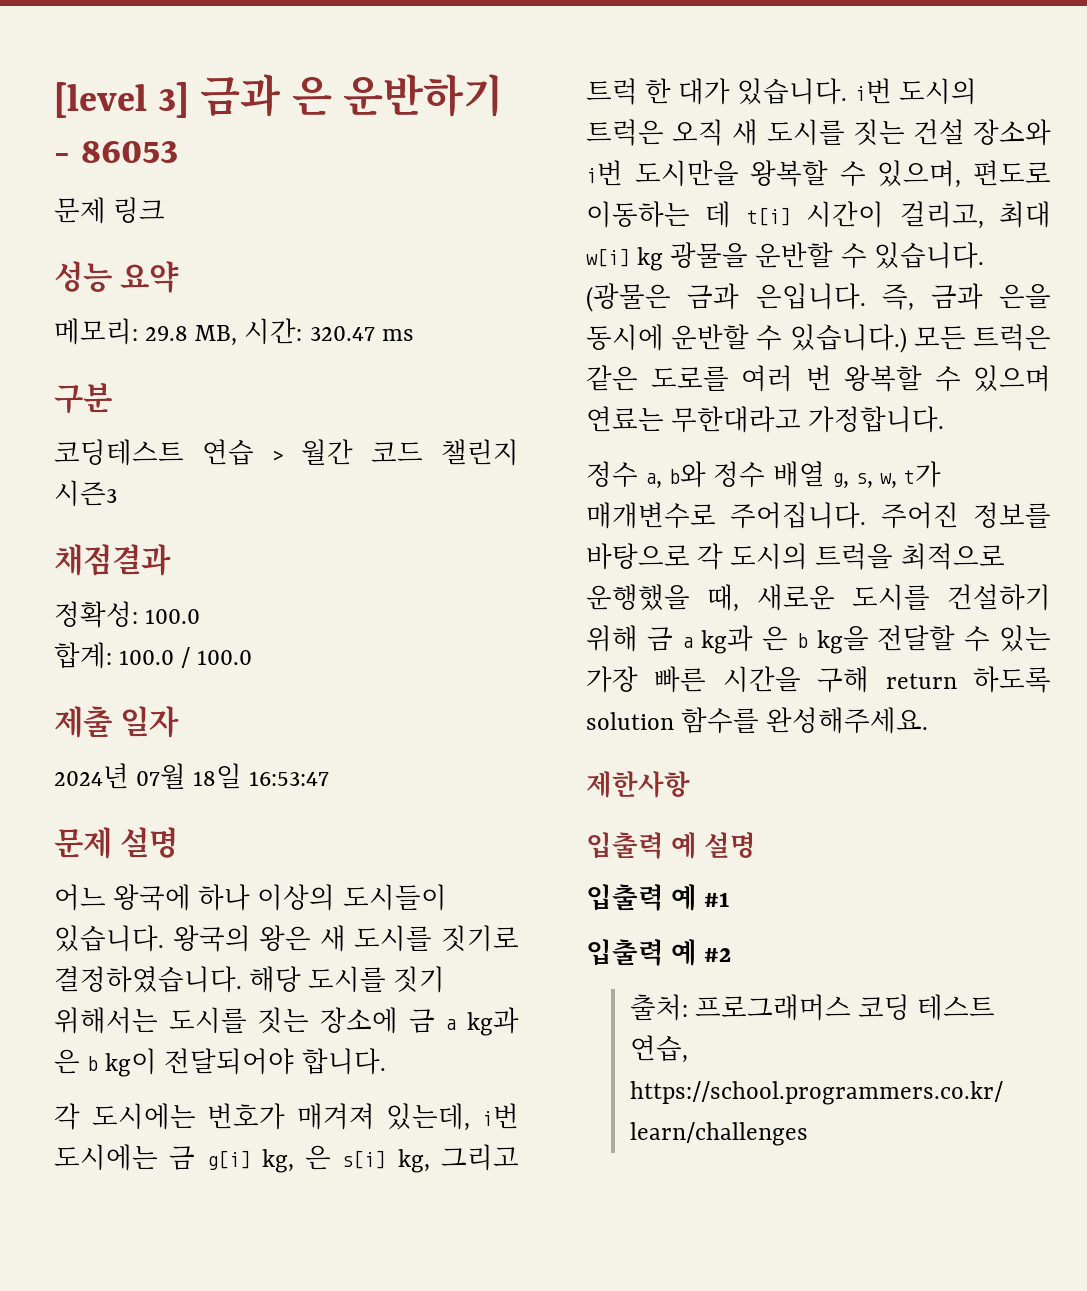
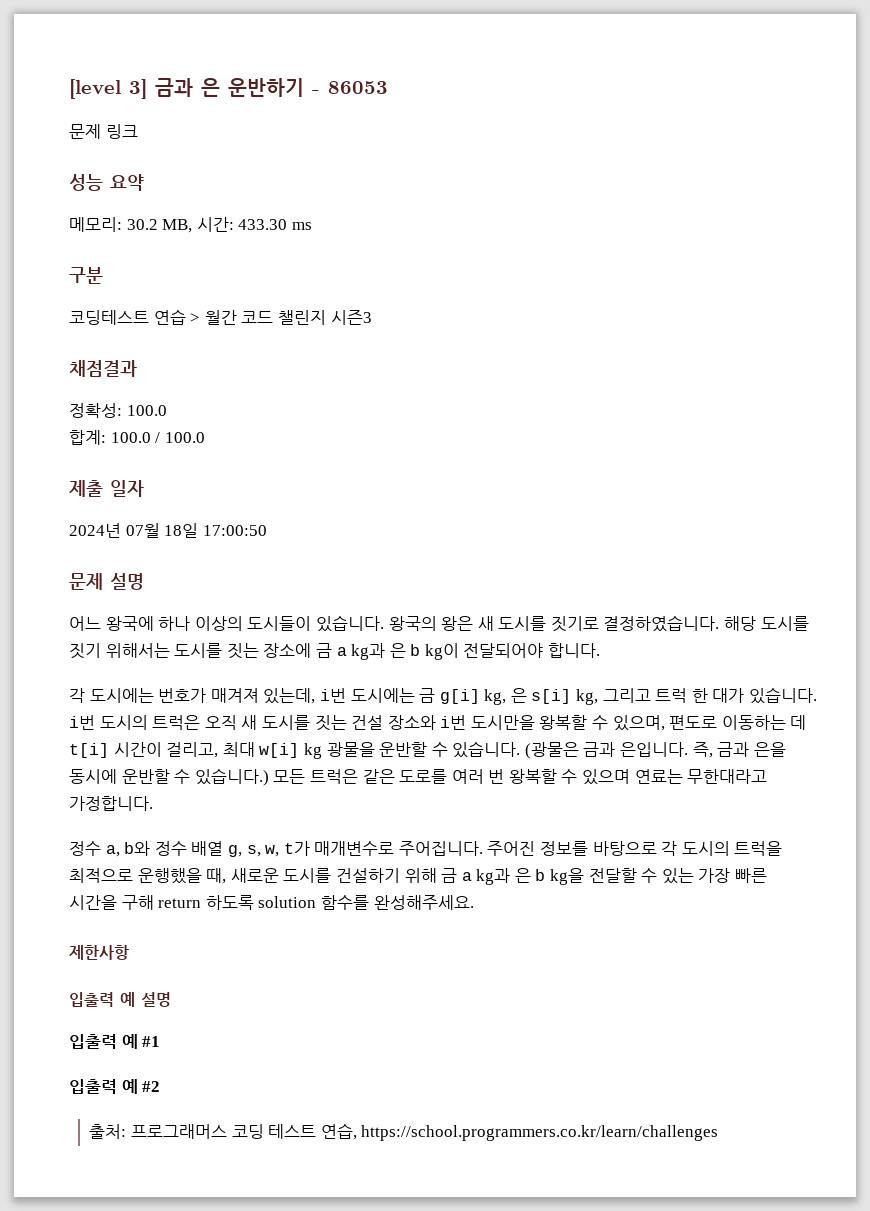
- 메모리: 29.8 MB, 시간: 320.47 ms
+ 메모리: 30.2 MB, 시간: 433.30 ms
- 2024년 07월 18일 16:53:47
+ 2024년 07월 18일 17:00:50

